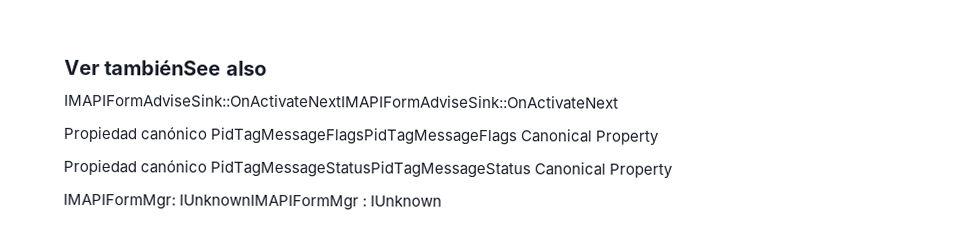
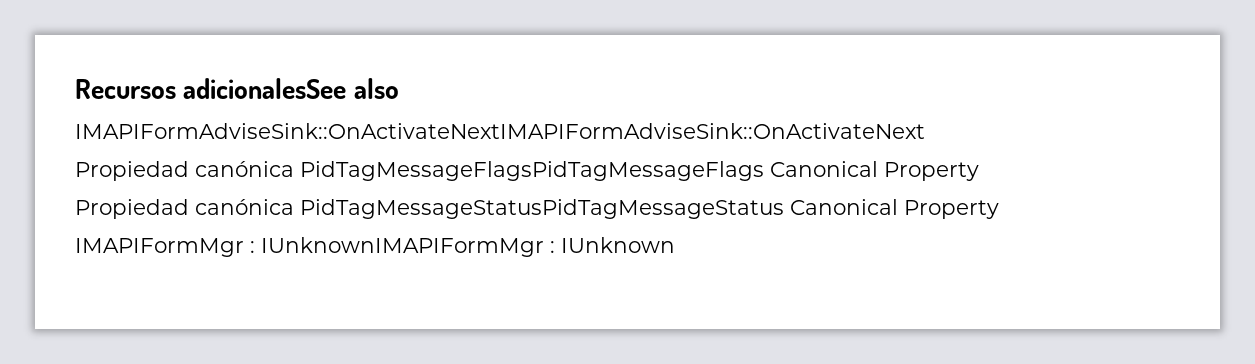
- Ver tambiénSee also
+ Recursos adicionalesSee also
- Propiedad canónico PidTagMessageFlagsPidTagMessageFlags Canonical Property
+ Propiedad canónica PidTagMessageFlagsPidTagMessageFlags Canonical Property
- Propiedad canónico PidTagMessageStatusPidTagMessageStatus Canonical Property
+ Propiedad canónica PidTagMessageStatusPidTagMessageStatus Canonical Property
- IMAPIFormMgr: IUnknownIMAPIFormMgr : IUnknown
+ IMAPIFormMgr : IUnknownIMAPIFormMgr : IUnknown

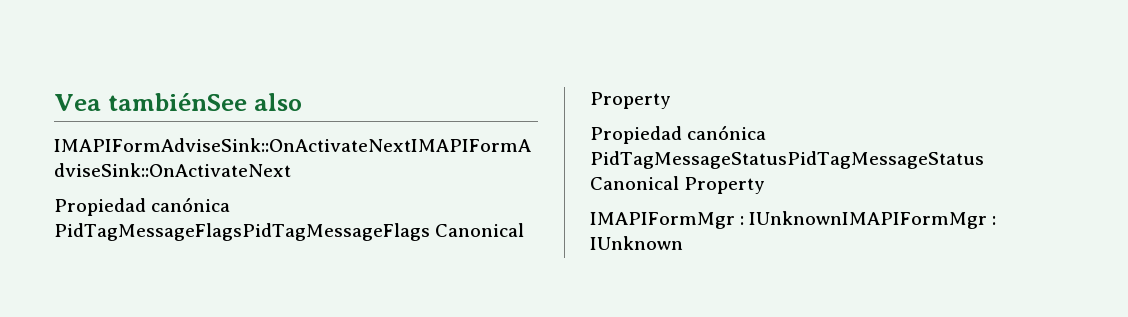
- Recursos adicionalesSee also
+ Vea tambiénSee also

